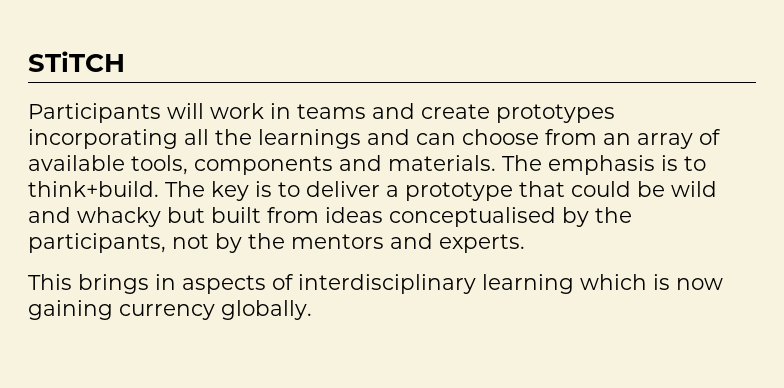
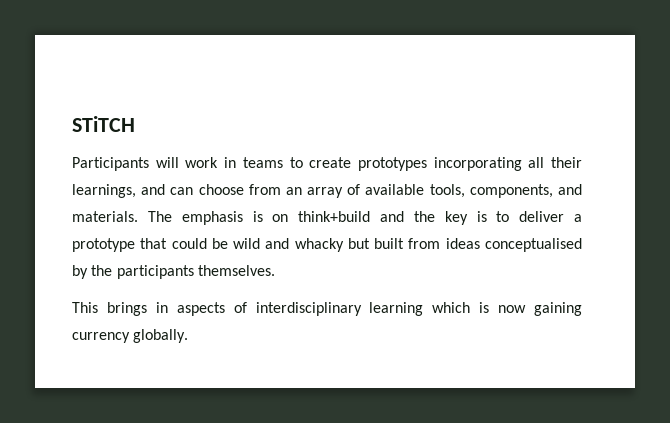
- Participants will work in teams and create prototypes incorporating all the learnings and can choose from an array of available tools, components and materials.
+ Participants will work in teams to create prototypes incorporating all their learnings, and can choose from an array of available tools, components, and materials.
- The emphasis is to think+build. The key is to deliver a prototype that could be wild and whacky but built from ideas conceptualised by the participants, not by the mentors and experts.
+ The emphasis is on think+build and the key is to deliver a prototype that could be wild and whacky but built from ideas conceptualised by the participants themselves.

